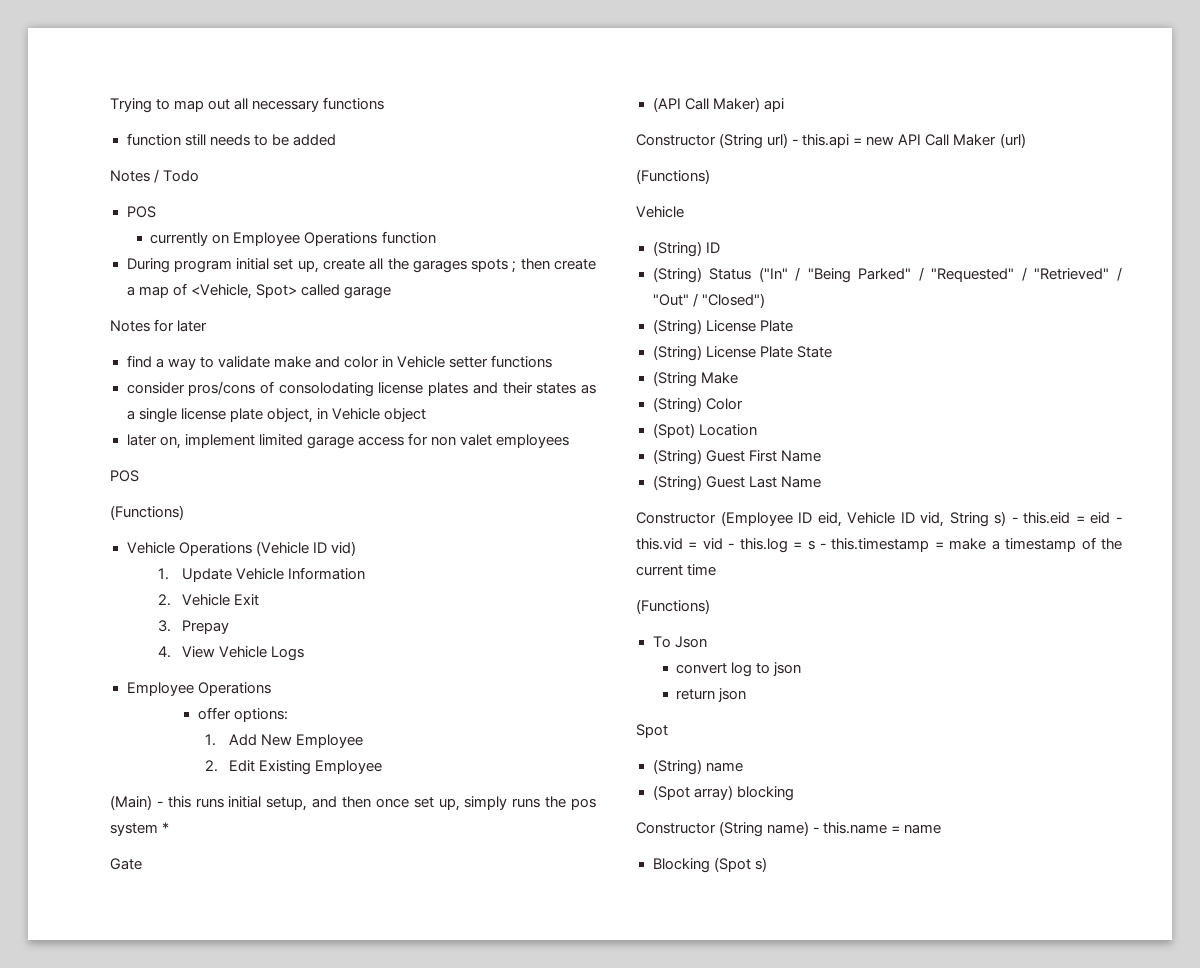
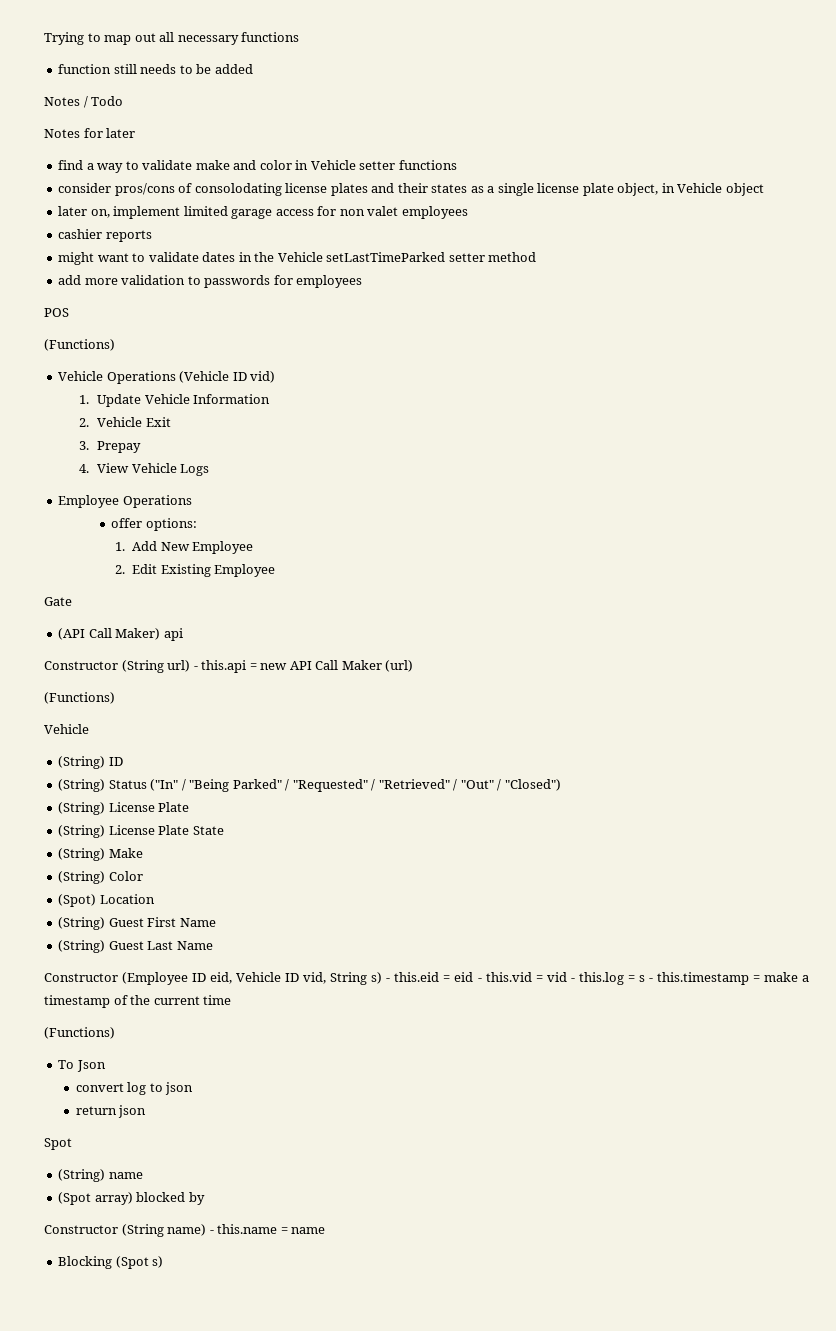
  Notes / Todo
- POS
- currently on Employee Operations function
- During program initial set up, create all the garages spots ; then create a map of <Vehicle, Spot> called garage
+ cashier reports
+ might want to validate dates in the Vehicle setLastTimeParked setter method
+ add more validation to passwords for employees
- (Main) - this runs initial setup, and then once set up, simply runs the pos system *
- (String Make
+ (String) Make
- (Spot array) blocking
+ (Spot array) blocked by

